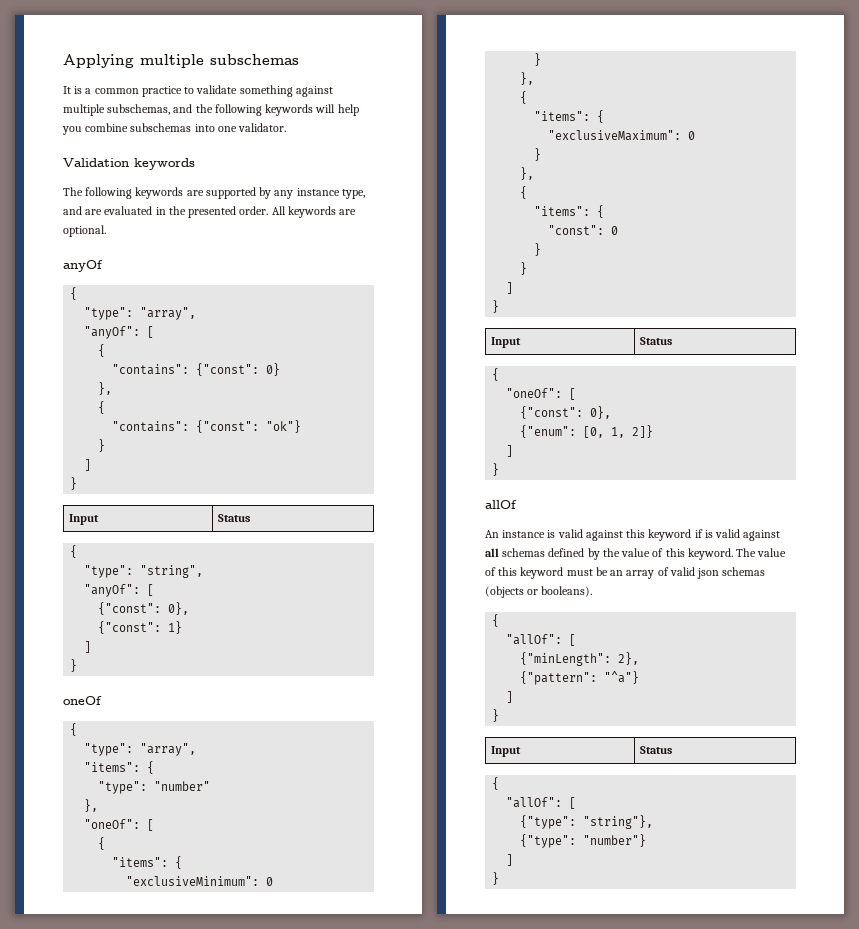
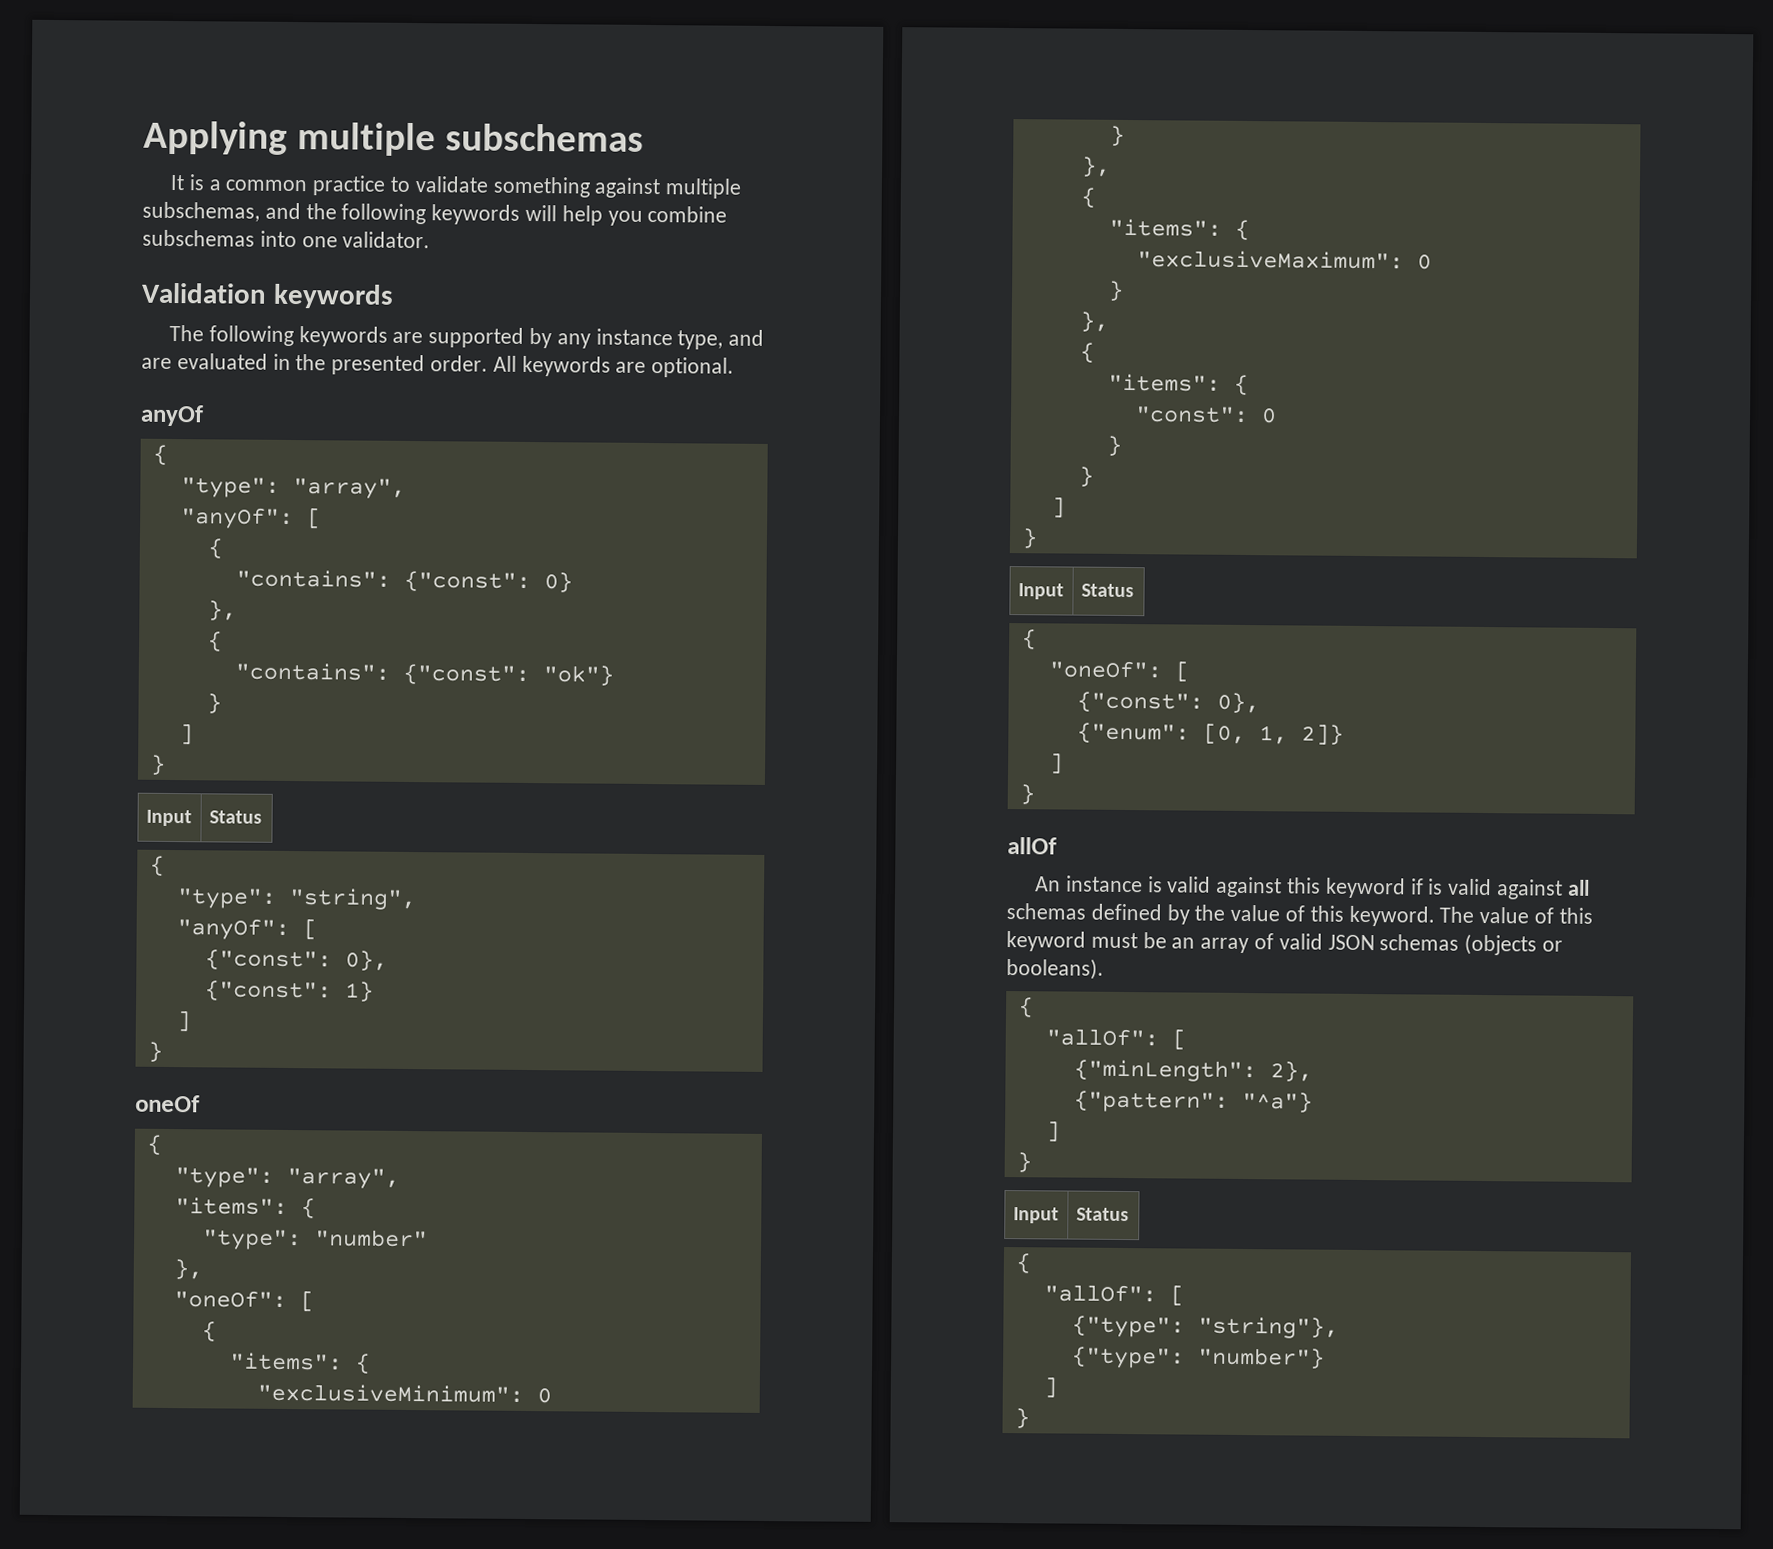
- The value of this keyword must be an array of valid json schemas (objects or booleans).
+ The value of this keyword must be an array of valid JSON schemas (objects or booleans).

